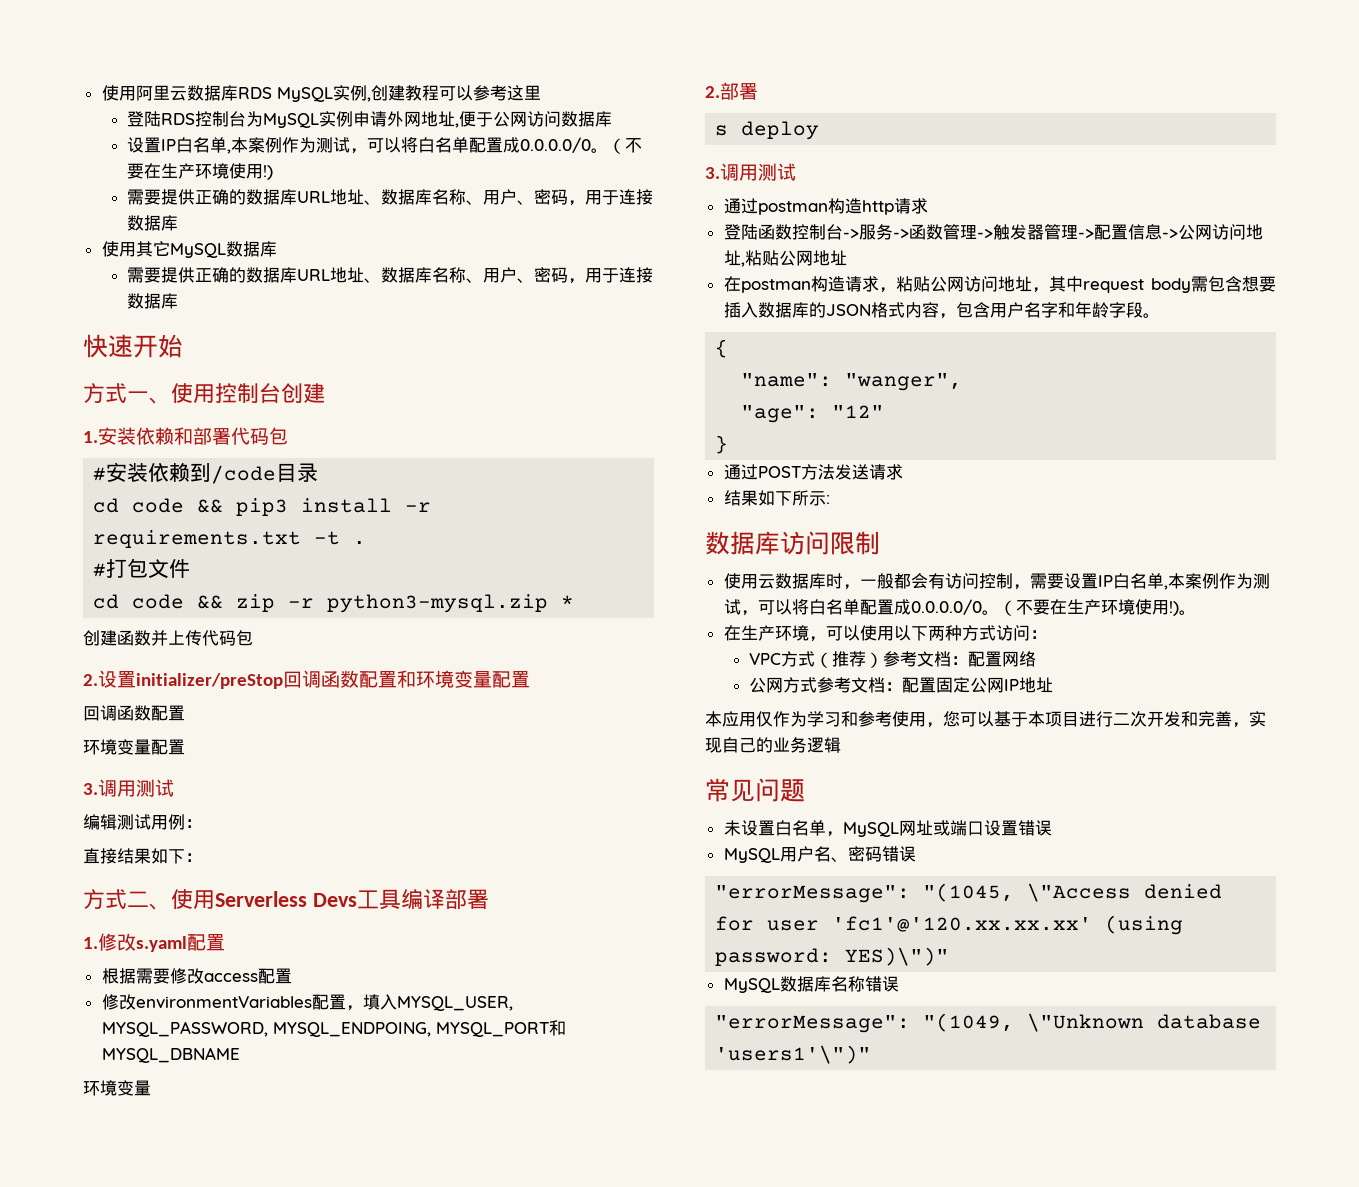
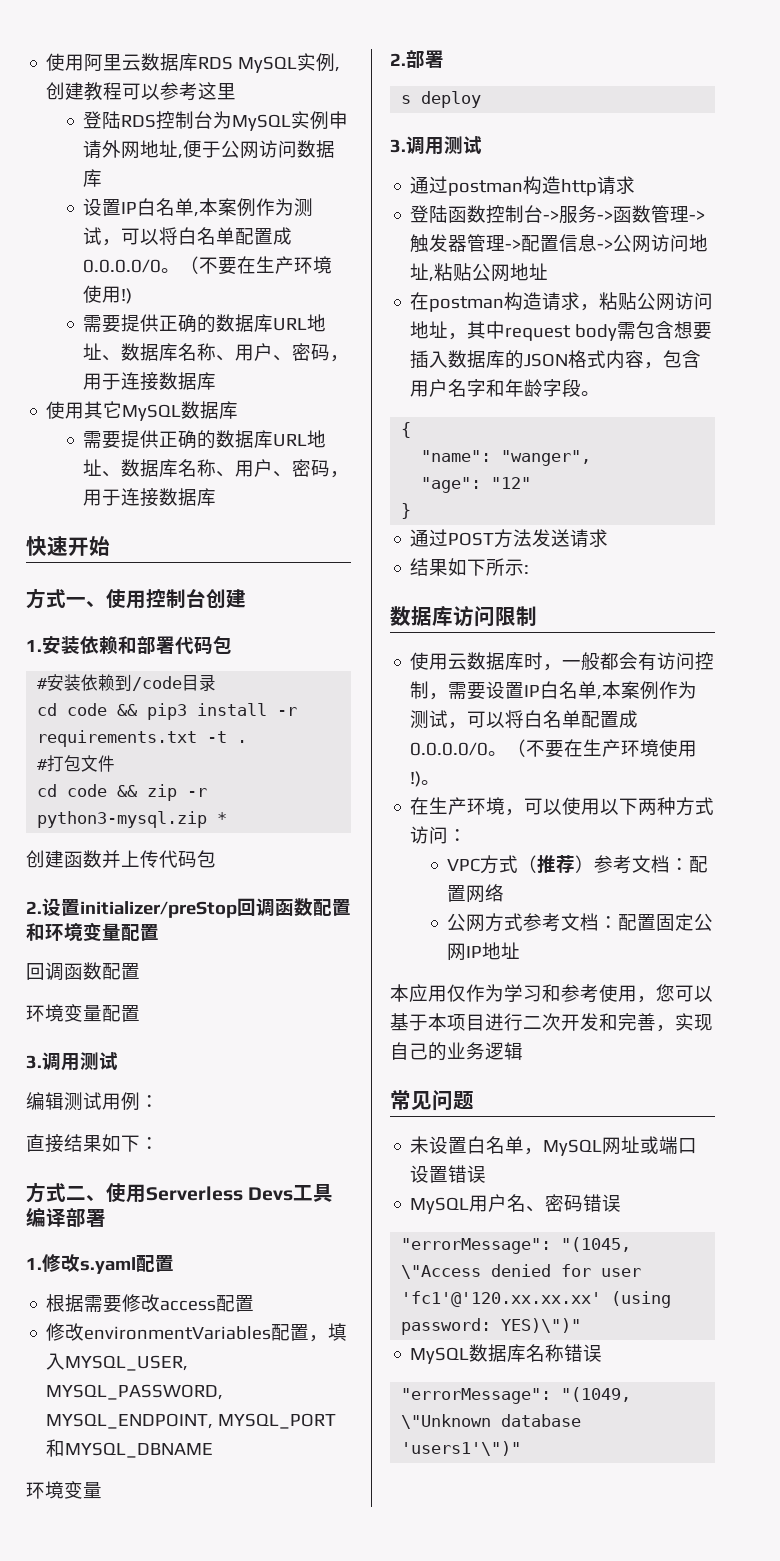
- 修改environmentVariables配置，填入MYSQL_USER, MYSQL_PASSWORD, MYSQL_ENDPOING, MYSQL_PORT和MYSQL_DBNAME
+ 修改environmentVariables配置，填入MYSQL_USER, MYSQL_PASSWORD, MYSQL_ENDPOINT, MYSQL_PORT和MYSQL_DBNAME

